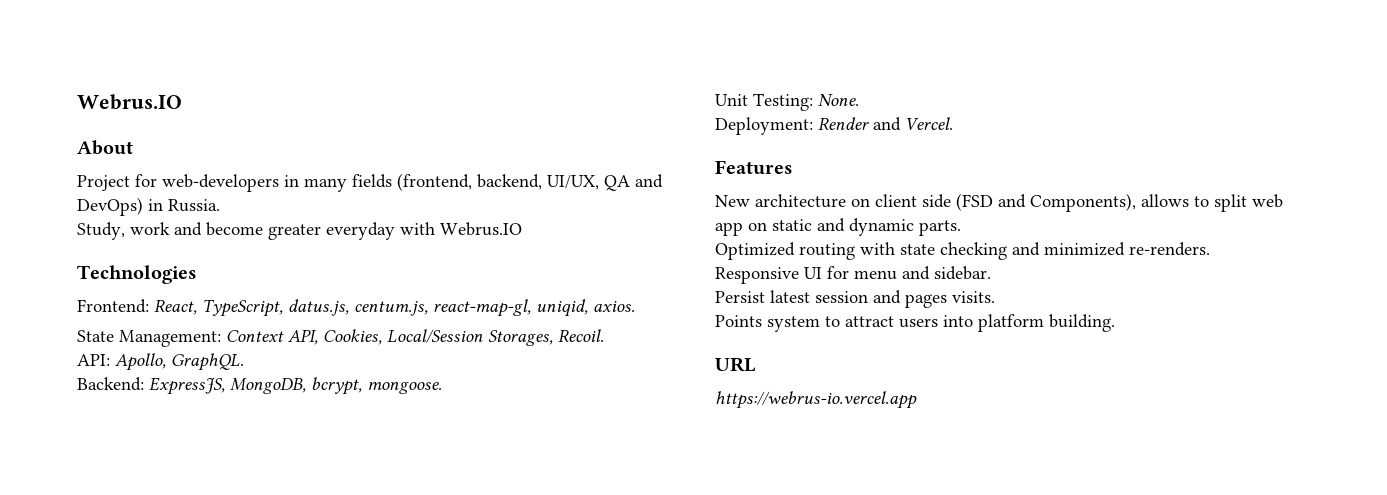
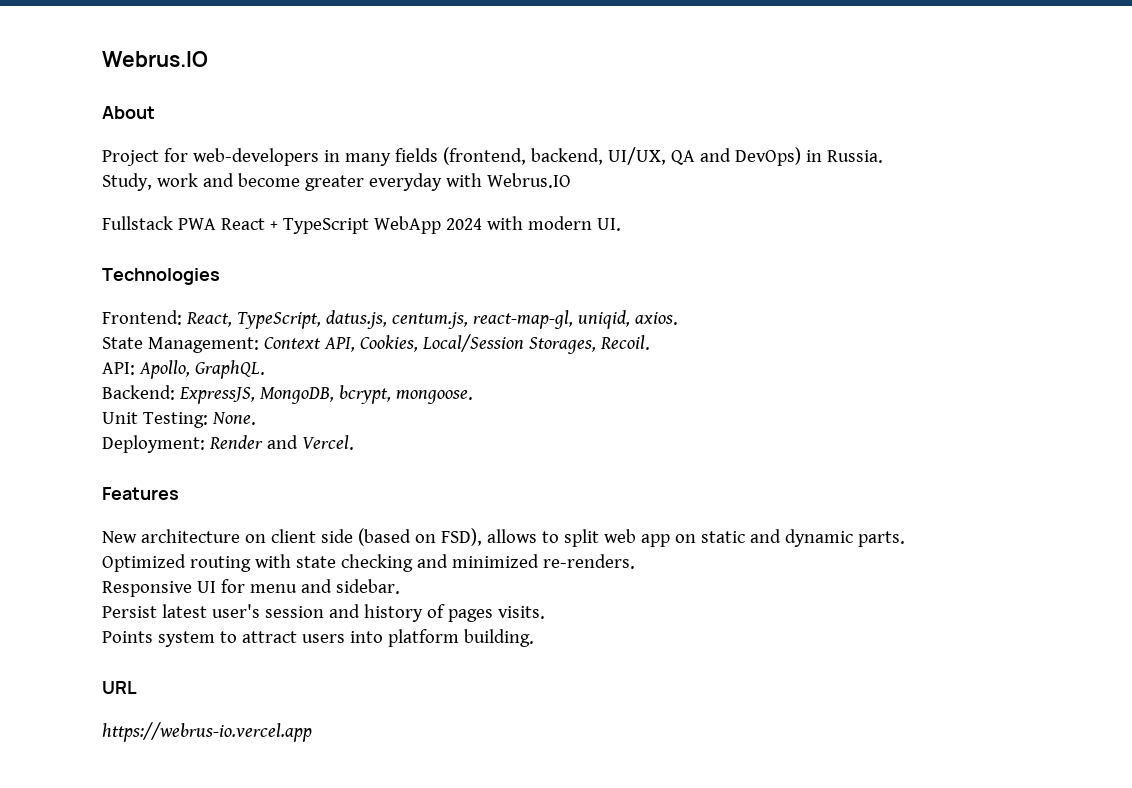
+ Fullstack PWA React + TypeScript WebApp 2024 with modern UI.
- New architecture on client side (FSD and Components), allows to split web app on static and dynamic parts.
+ New architecture on client side (based on FSD), allows to split web app on static and dynamic parts.
- Persist latest session and pages visits.
+ Persist latest user's session and history of pages visits.

